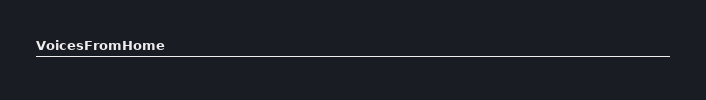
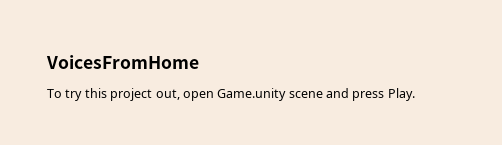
+ To try this project out, open Game.unity scene and press Play.

